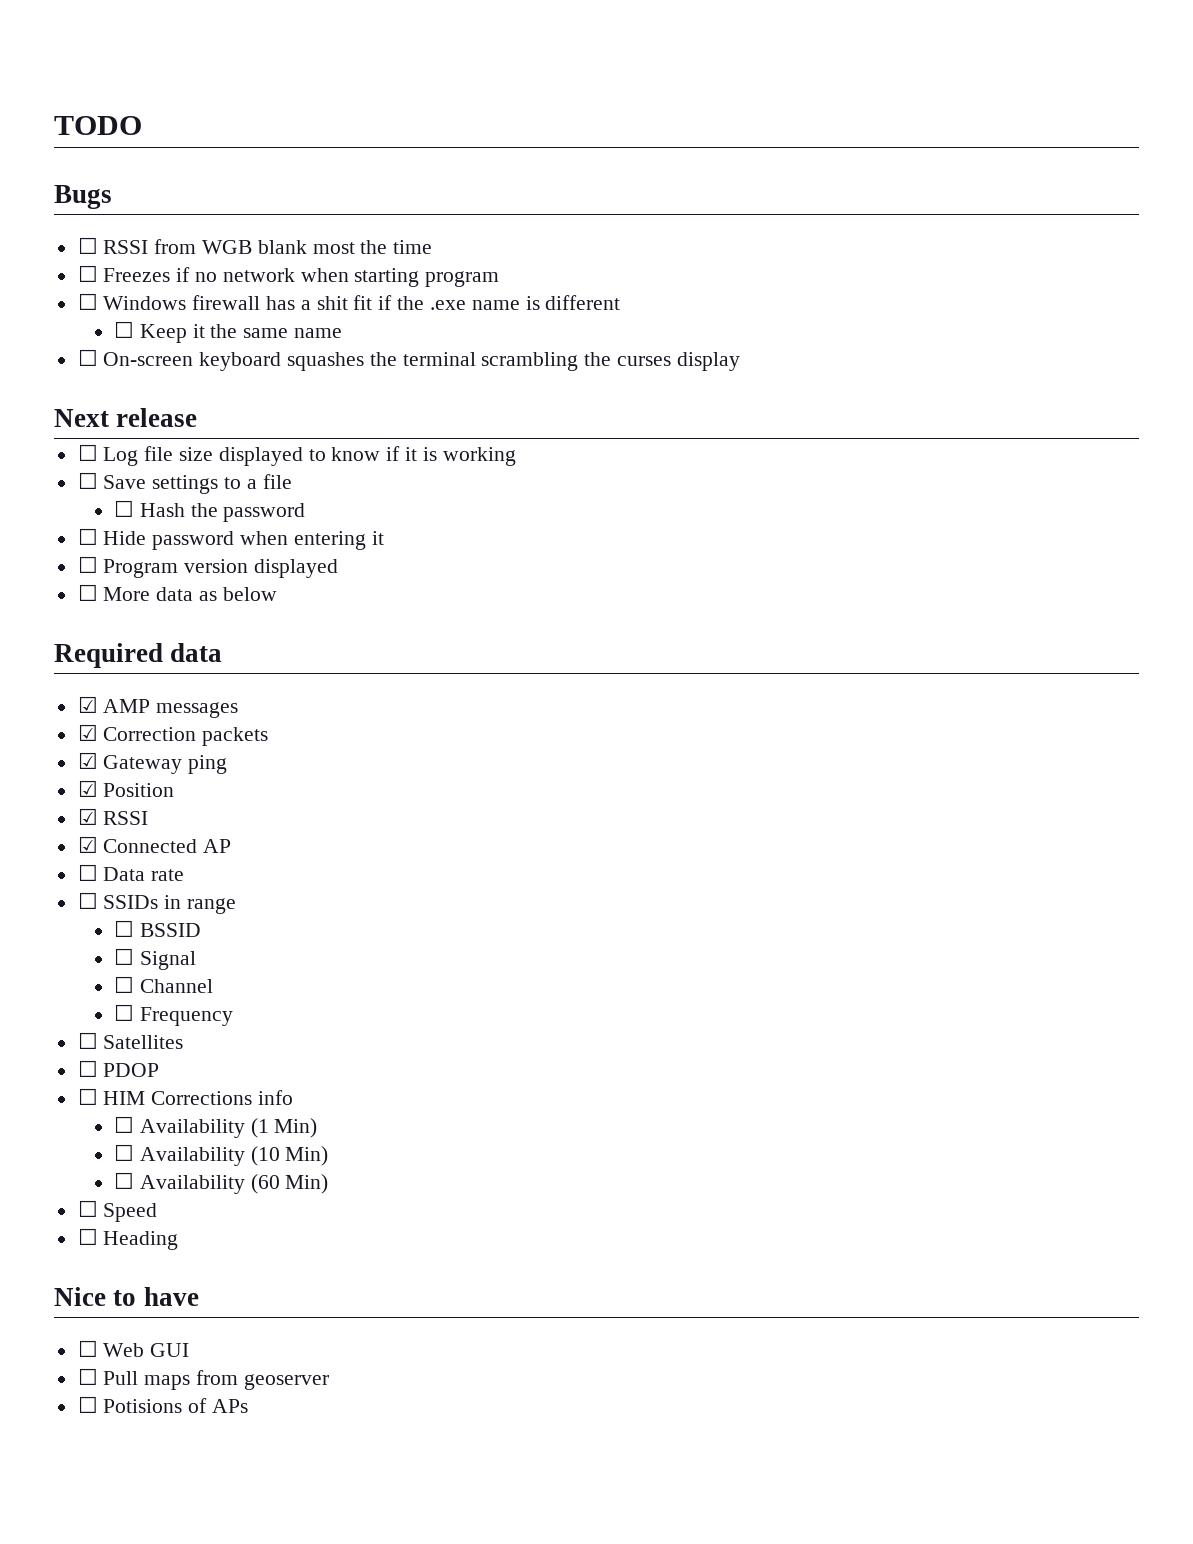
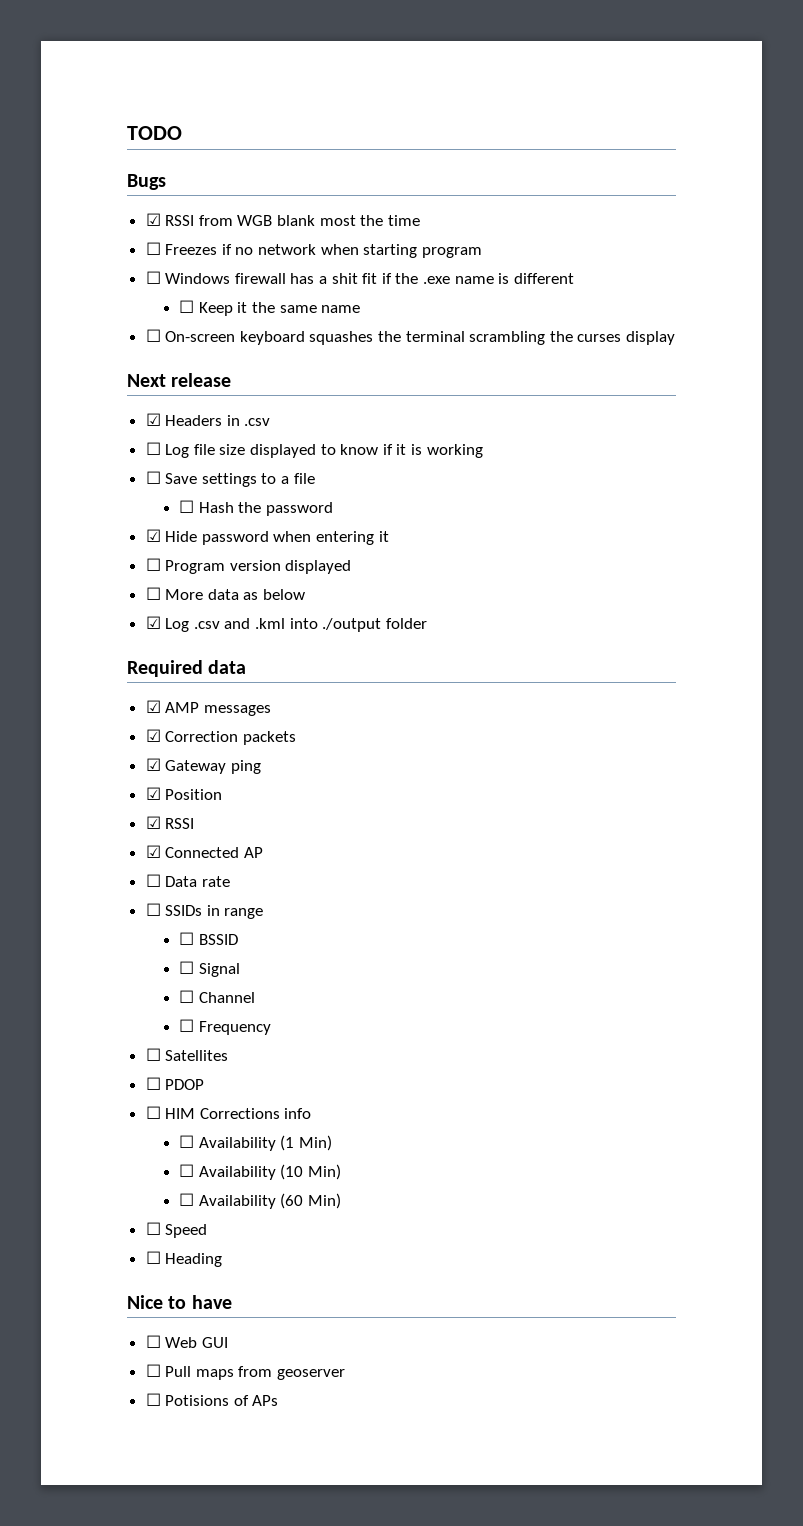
- ☐ RSSI from WGB blank most the time
+ ☑ RSSI from WGB blank most the time
+ ☑ Headers in .csv
- ☐ Hide password when entering it
+ ☑ Hide password when entering it
+ ☑ Log .csv and .kml into ./output folder

